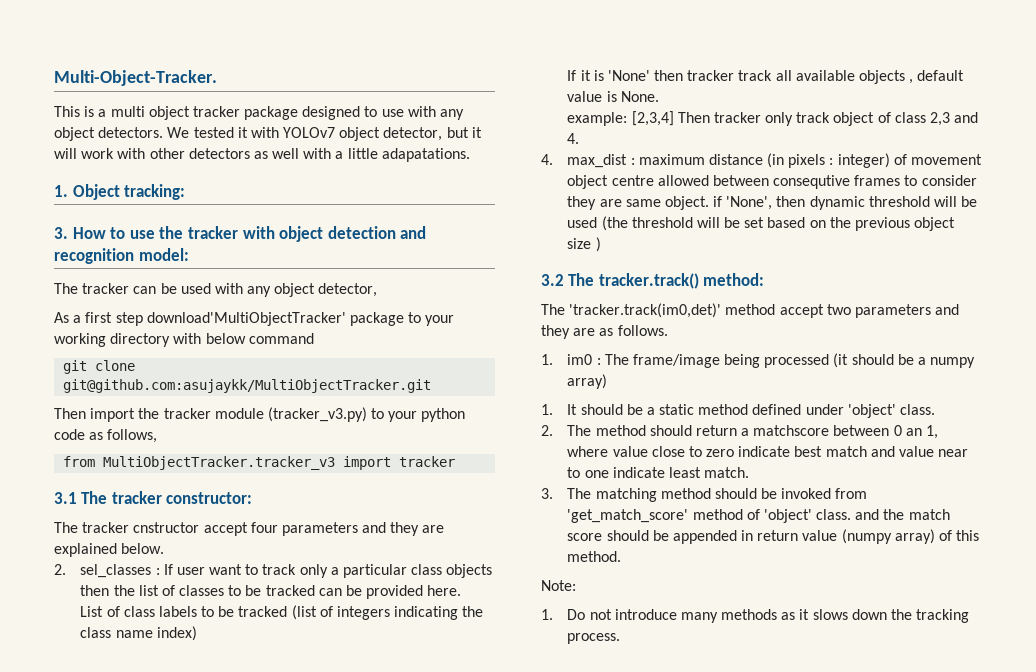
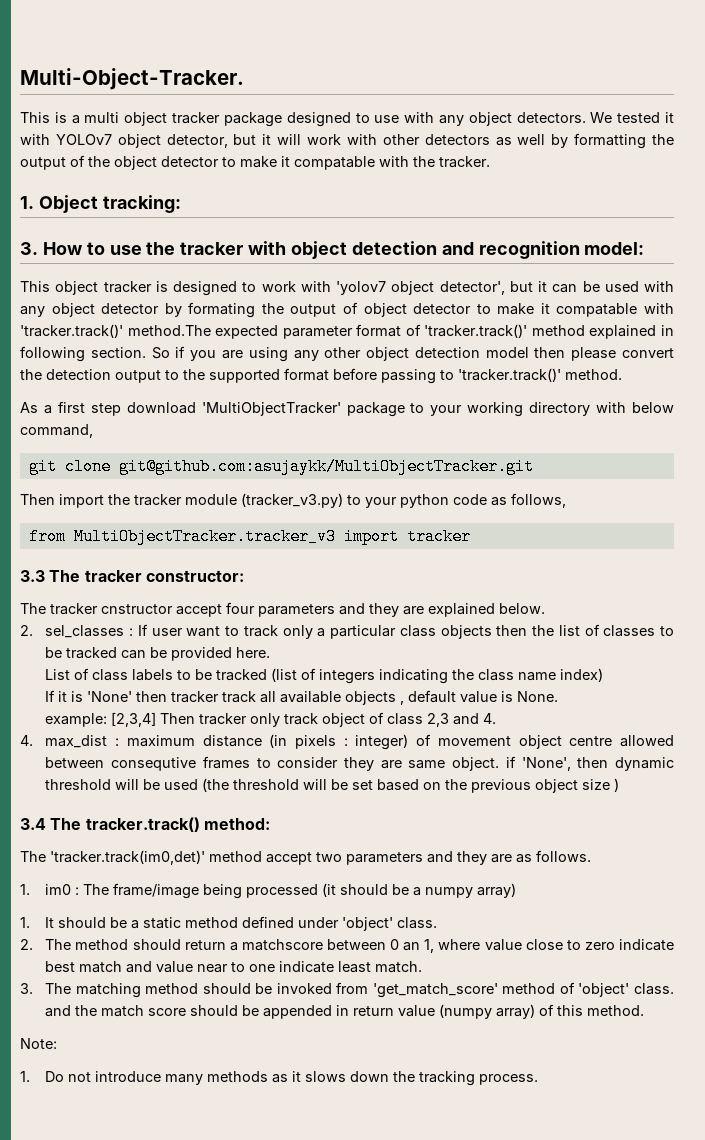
- We tested it with YOLOv7 object detector, but it will work with other detectors as well with a little adapatations.
+ We tested it with YOLOv7 object detector, but it will work with other detectors as well by formatting the output of the object detector to make it compatable with the tracker.
- The tracker can be used with any object detector,
+ This object tracker is designed to work with 'yolov7 object detector', but it can be used with any object detector by formating the output of object detector to make it compatable with 'tracker.track()' method.The expected parameter format of 'tracker.track()' method explained in following section. So if you are using any other object detection model then please convert the detection output to the supported format before passing to 'tracker.track()' method.
- As a first step download'MultiObjectTracker' package to your working directory with below command
+ As a first step download 'MultiObjectTracker' package to your working directory with below command,
- 3.1 The tracker constructor:
+ 3.3 The tracker constructor:
- 3.2 The tracker.track() method:
+ 3.4 The tracker.track() method:

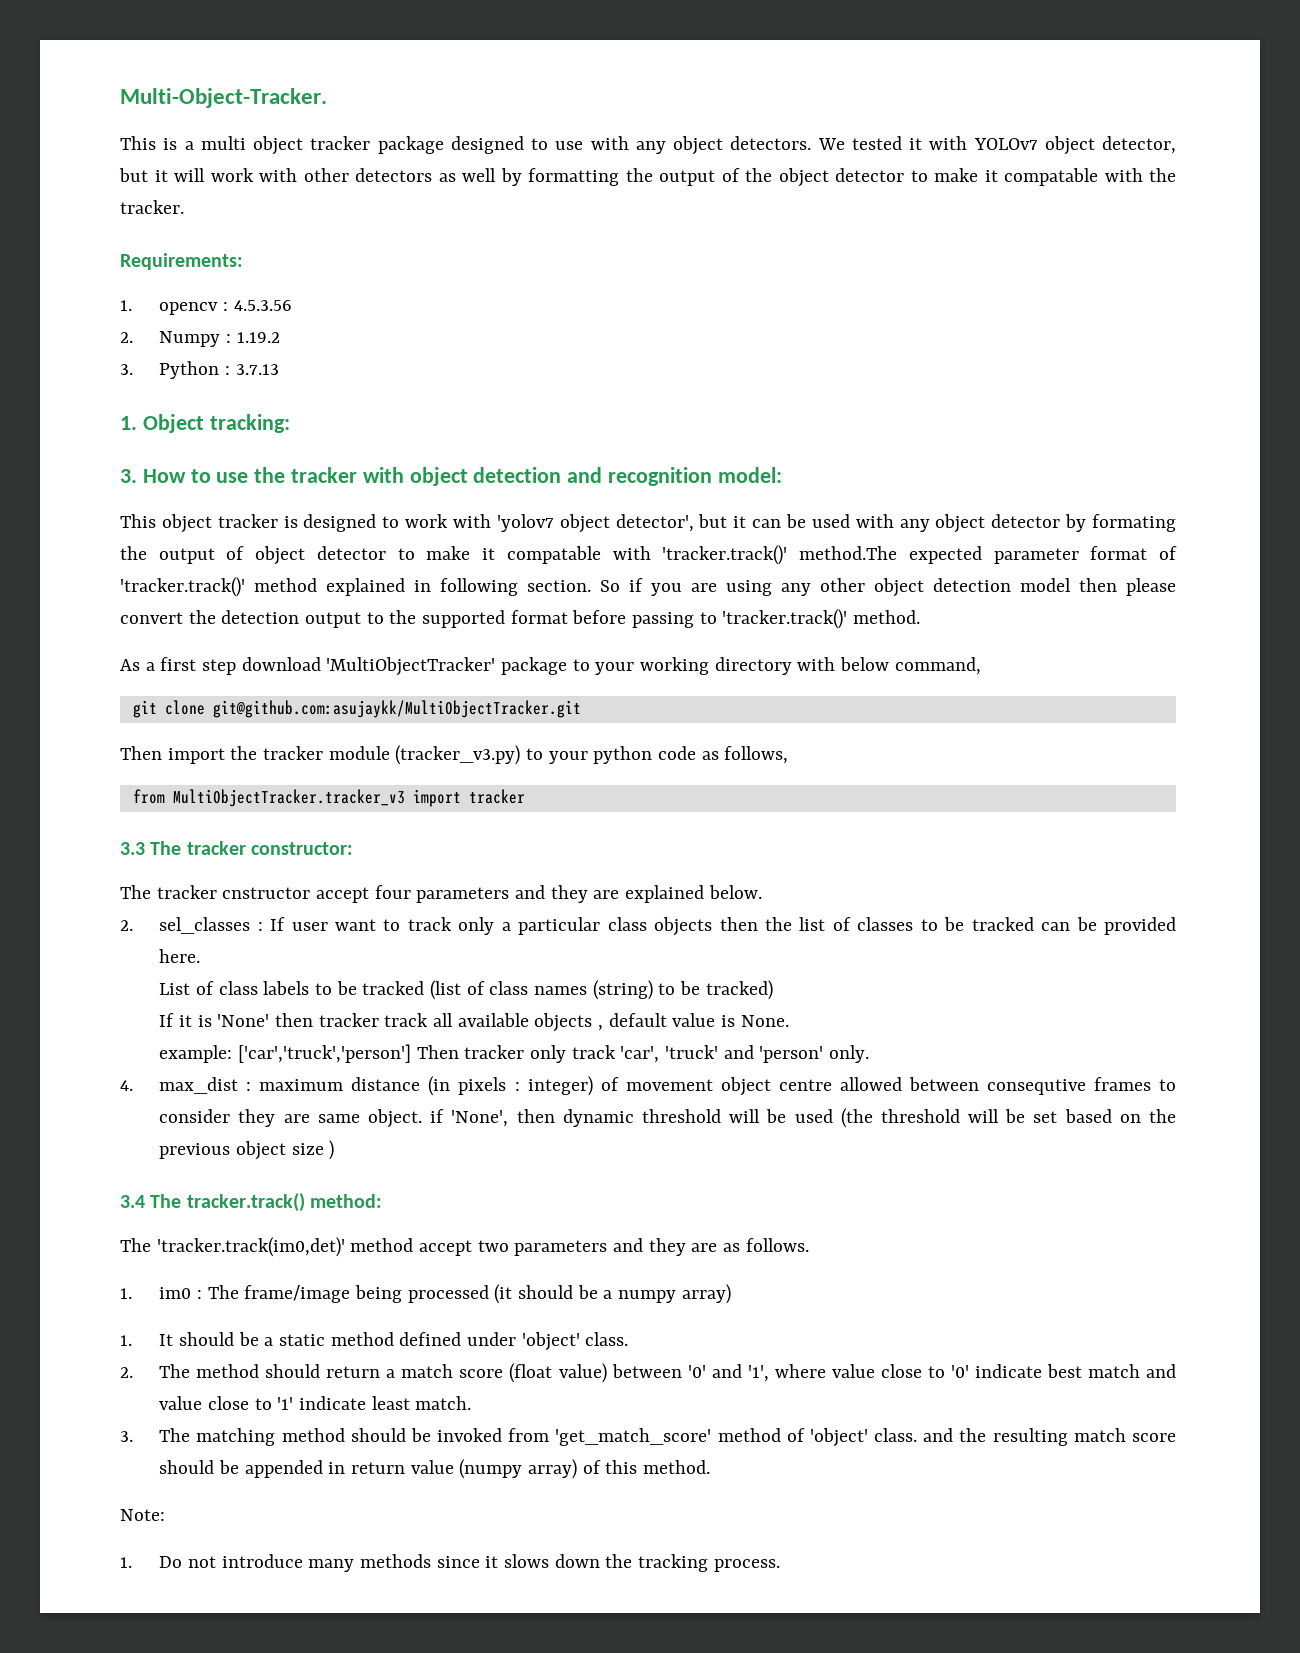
+ Requirements:
+ 1. opencv : 4.5.3.56
+ 2. Numpy : 1.19.2
+ 3. Python : 3.7.13
- List of class labels to be tracked (list of integers indicating the class name index)
+ List of class labels to be tracked (list of class names (string) to be tracked)
- example: [2,3,4] Then tracker only track object of class 2,3 and 4.
+ example: ['car','truck','person'] Then tracker only track 'car', 'truck' and 'person' only.
- 2. The method should return a matchscore between 0 an 1, where value close to zero indicate best match and value near to one indicate least match.
+ 2. The method should return a match score (float value) between '0' and '1', where value close to '0' indicate best match and value close to '1' indicate least match.
- 3. The matching method should be invoked from 'get_match_score' method of 'object' class. and the match score should be appended in return value (numpy array) of this method.
+ 3. The matching method should be invoked from 'get_match_score' method of 'object' class. and the resulting match score should be appended in return value (numpy array) of this method.
- 1. Do not introduce many methods as it slows down the tracking process.
+ 1. Do not introduce many methods since it slows down the tracking process.

